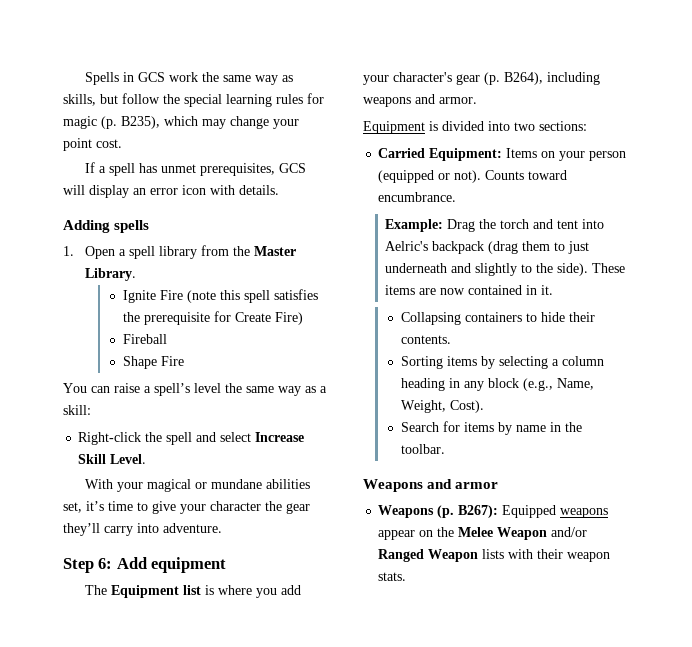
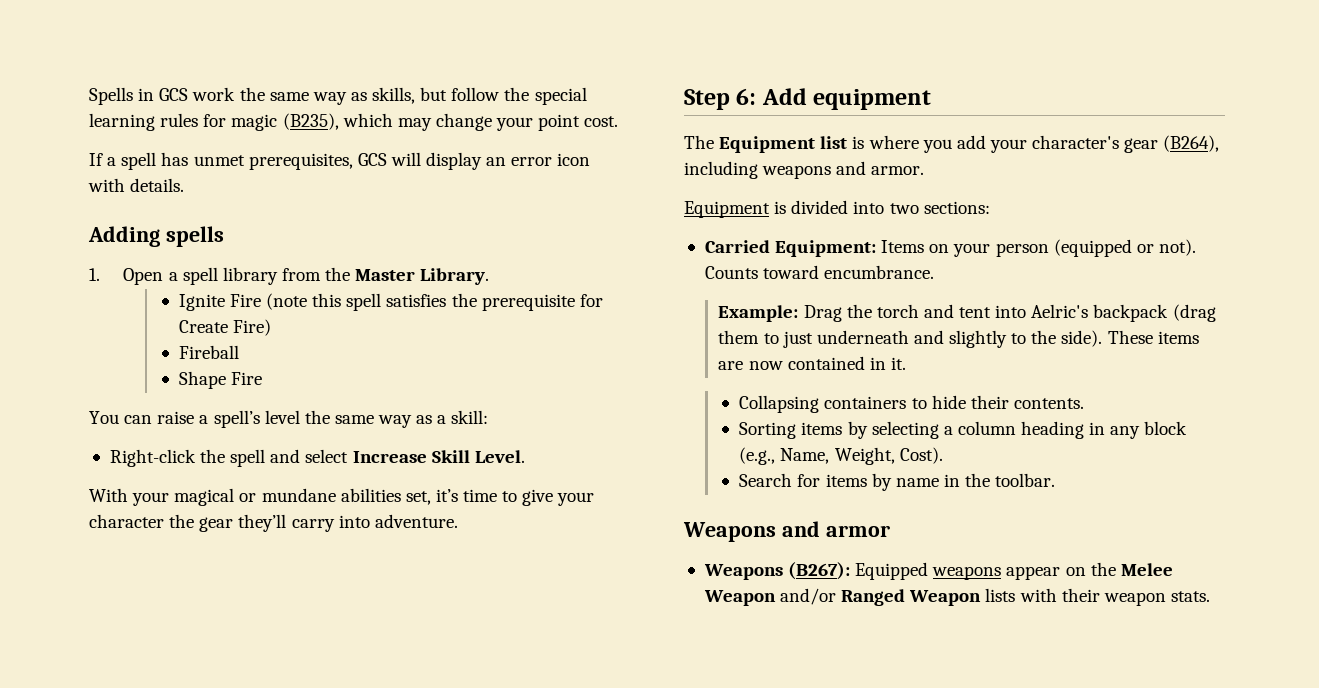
- Spells in GCS work the same way as skills, but follow the special learning rules for magic (p. B235), which may change your point cost.
+ Spells in GCS work the same way as skills, but follow the special learning rules for magic (B235), which may change your point cost.
- The Equipment list is where you add your character's gear (p. B264), including weapons and armor.
+ The Equipment list is where you add your character's gear (B264), including weapons and armor.
- Weapons (p. B267): Equipped weapons appear on the Melee Weapon and/or Ranged Weapon lists with their weapon stats.
+ Weapons (B267): Equipped weapons appear on the Melee Weapon and/or Ranged Weapon lists with their weapon stats.

